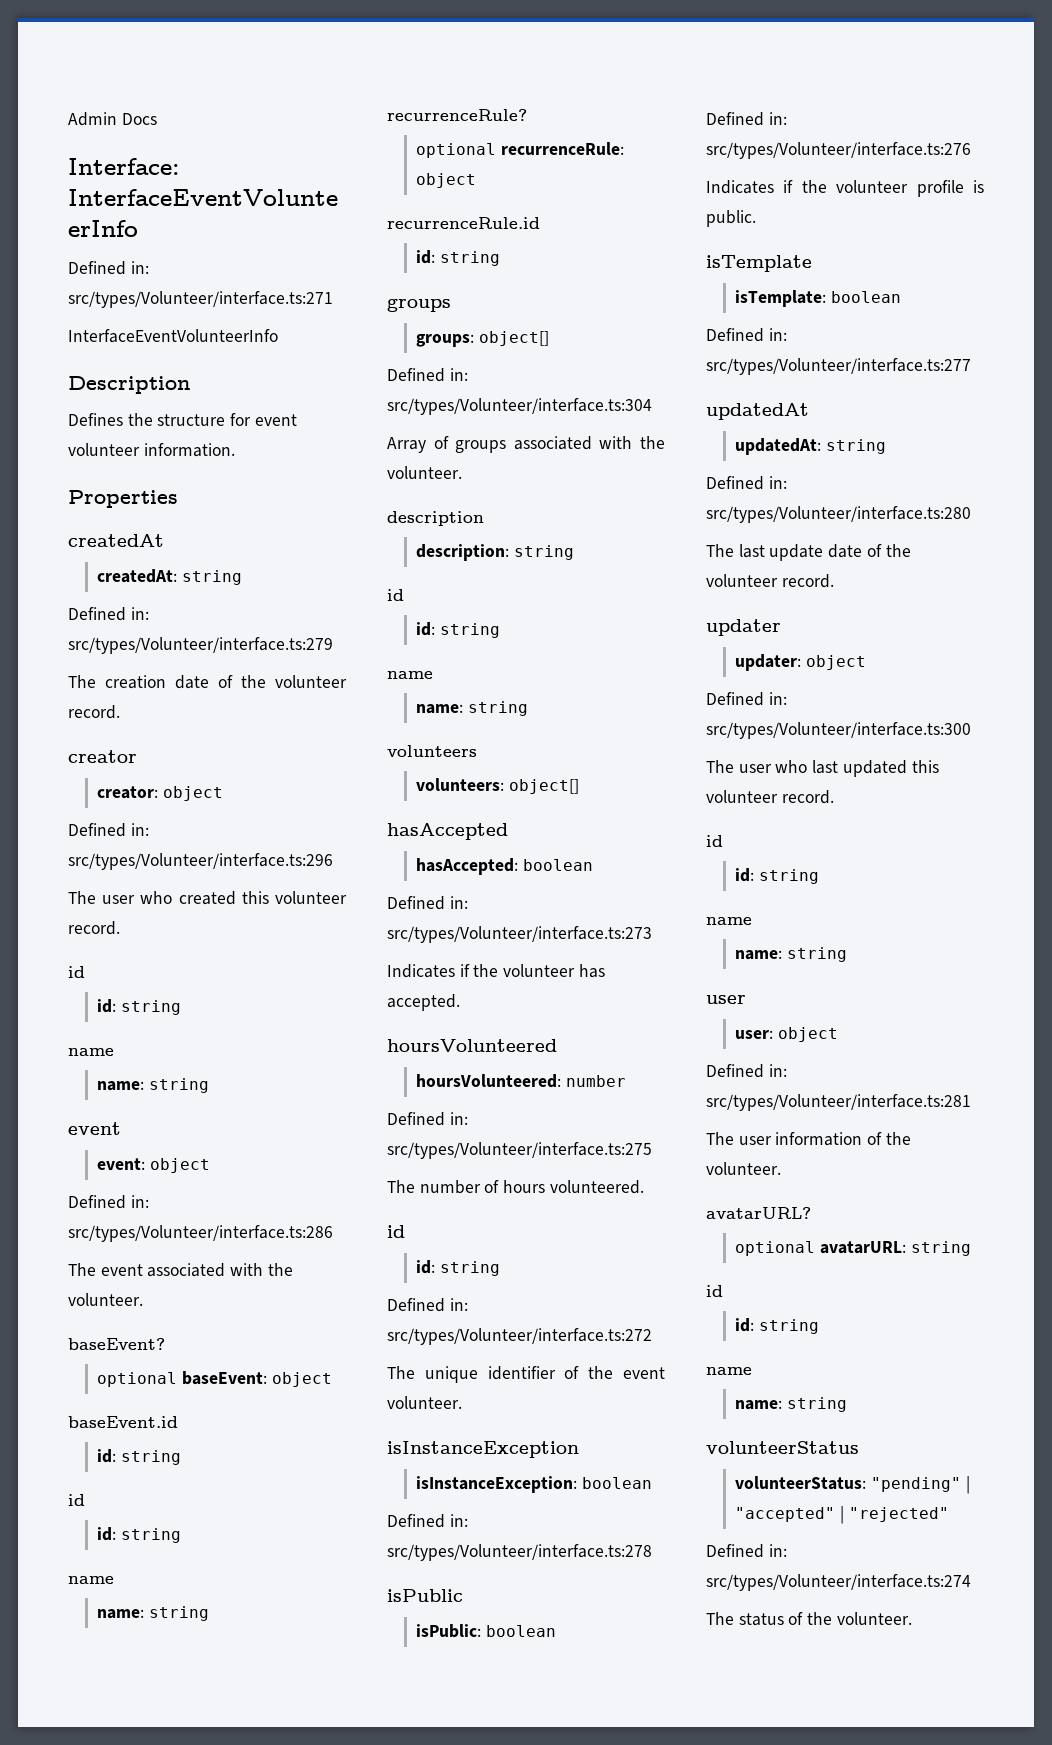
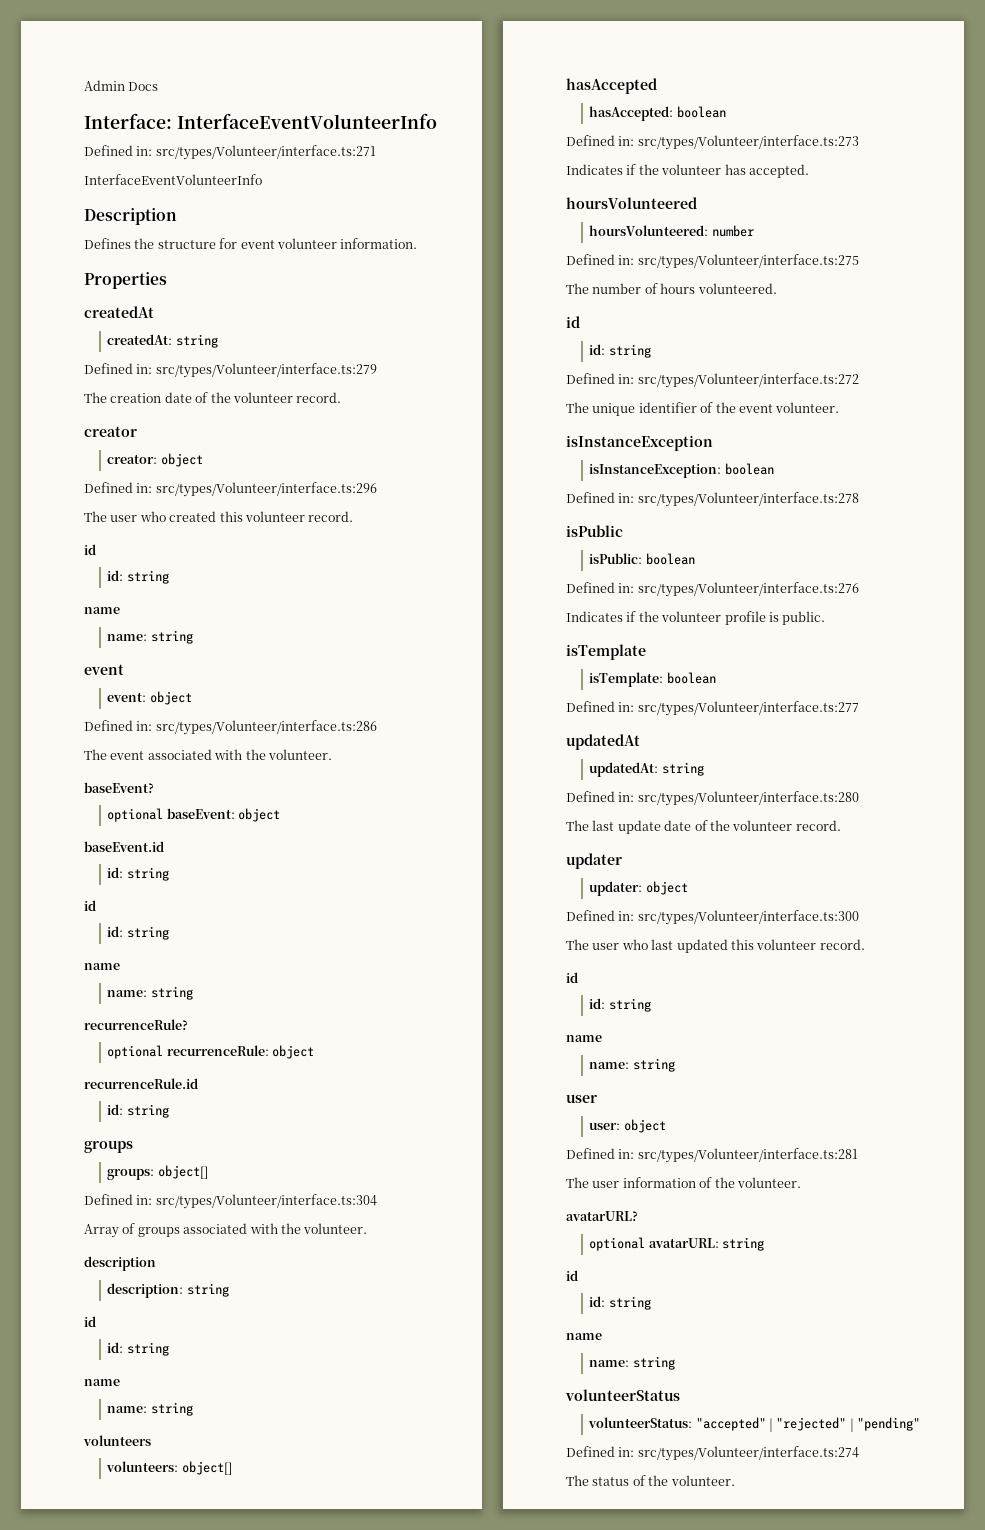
- volunteerStatus: "pending" | "accepted" | "rejected"
+ volunteerStatus: "accepted" | "rejected" | "pending"

